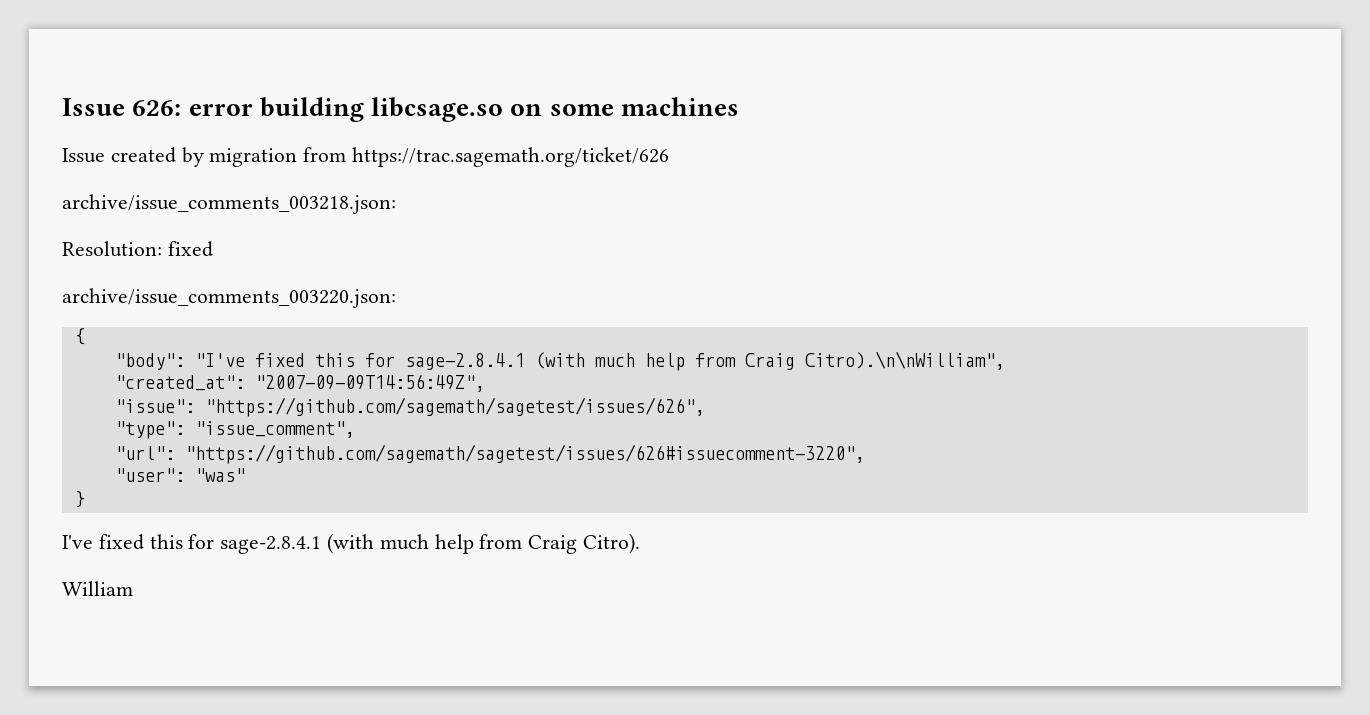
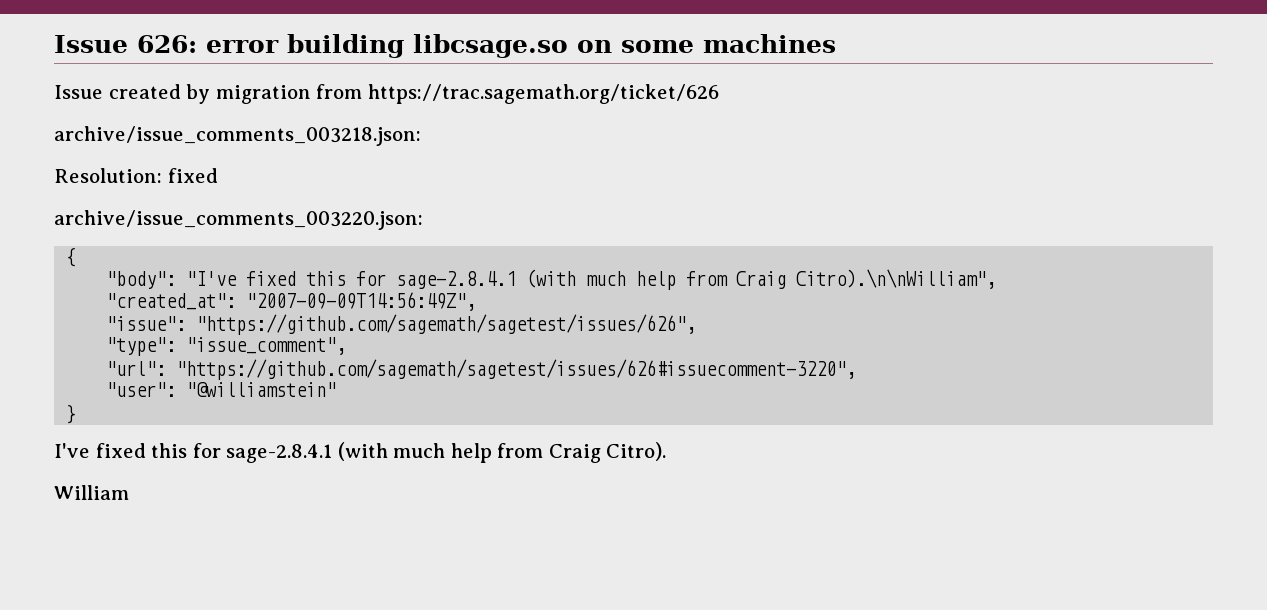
- "user": "was"
+ "user": "@williamstein"

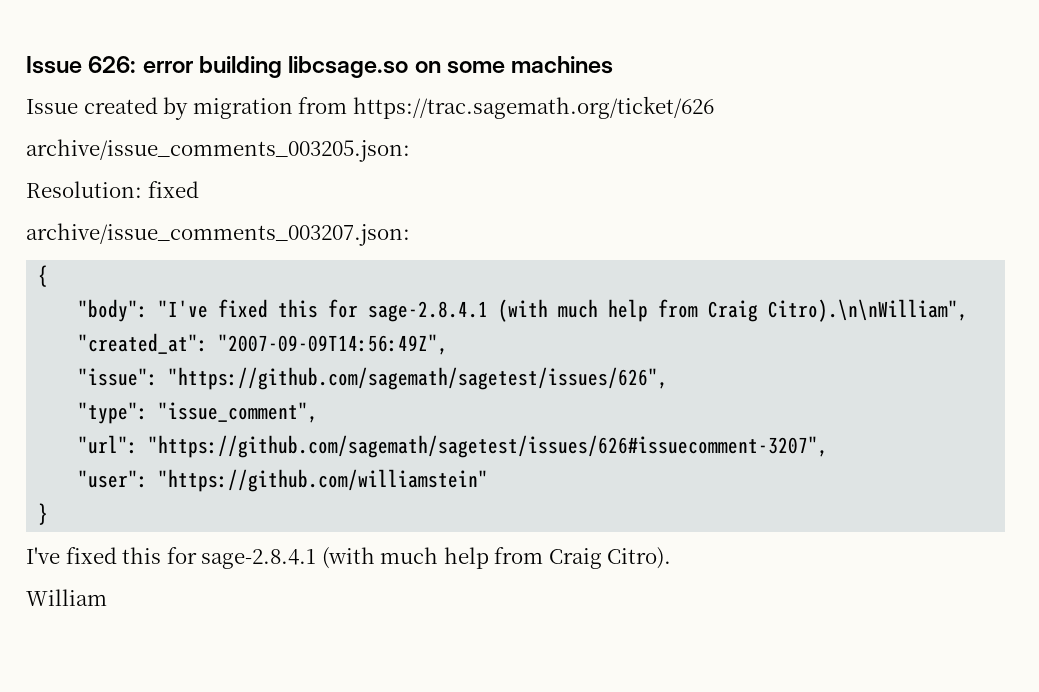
- archive/issue_comments_003218.json:
+ archive/issue_comments_003205.json:
- archive/issue_comments_003220.json:
+ archive/issue_comments_003207.json:
- "url": "https://github.com/sagemath/sagetest/issues/626#issuecomment-3220",
+ "url": "https://github.com/sagemath/sagetest/issues/626#issuecomment-3207",
- "user": "@williamstein"
+ "user": "https://github.com/williamstein"

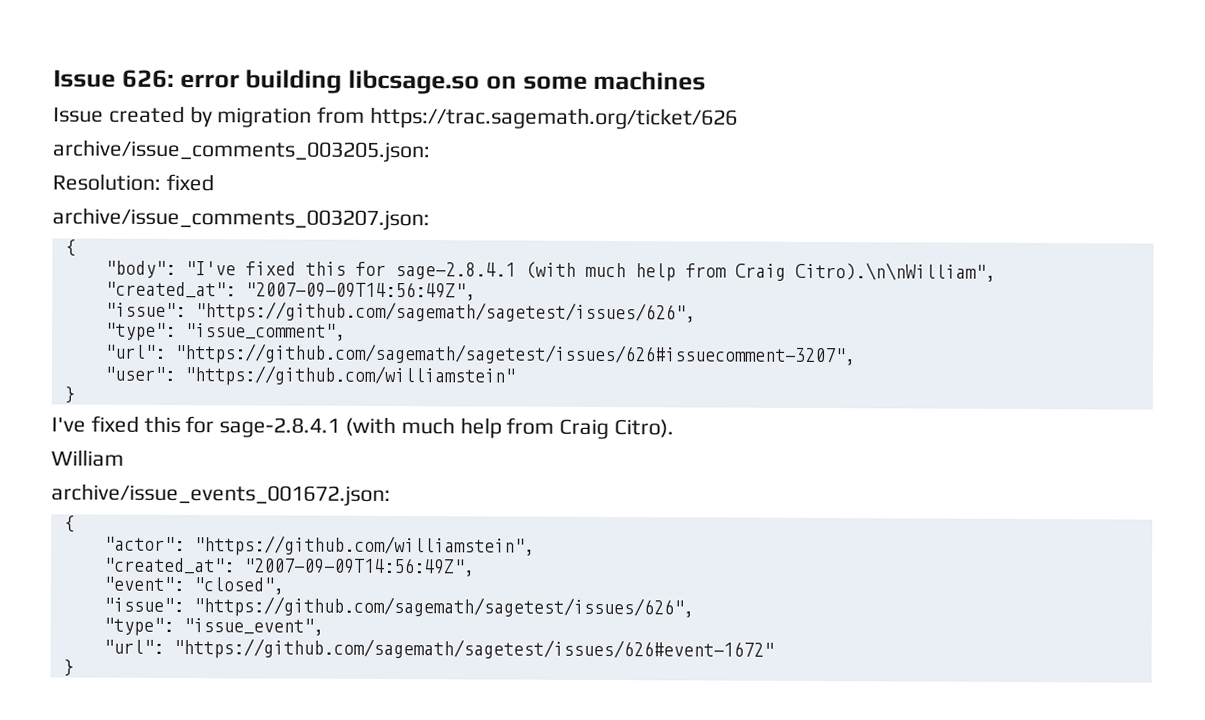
+ archive/issue_events_001672.json:
+ {
+ "actor": "https://github.com/williamstein",
+ "created_at": "2007-09-09T14:56:49Z",
+ "event": "closed",
+ "issue": "https://github.com/sagemath/sagetest/issues/626",
+ "type": "issue_event",
+ "url": "https://github.com/sagemath/sagetest/issues/626#event-1672"
+ }

